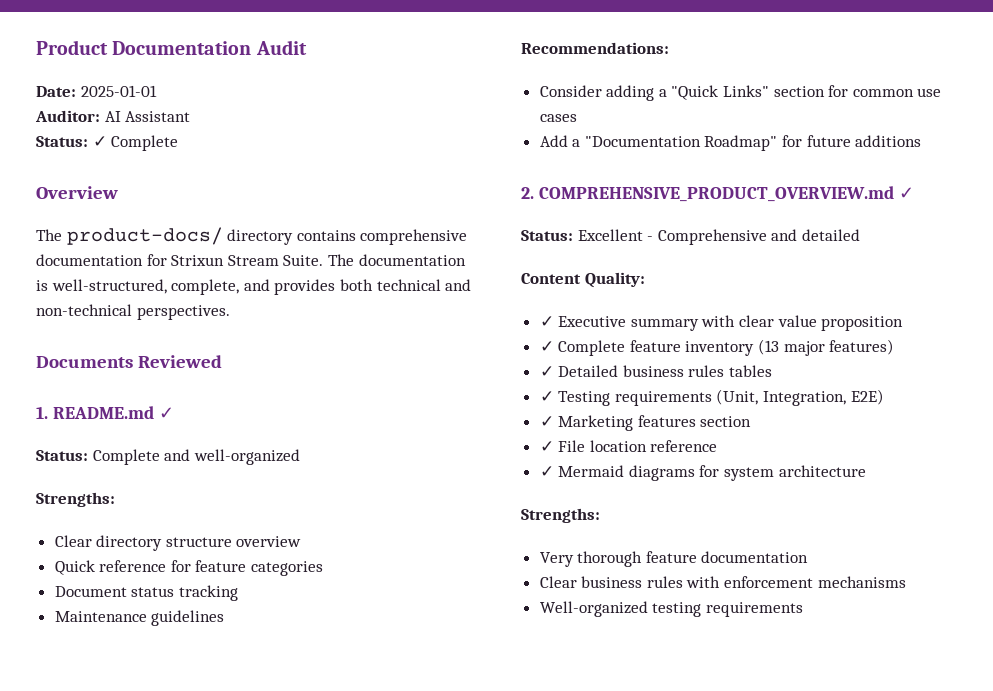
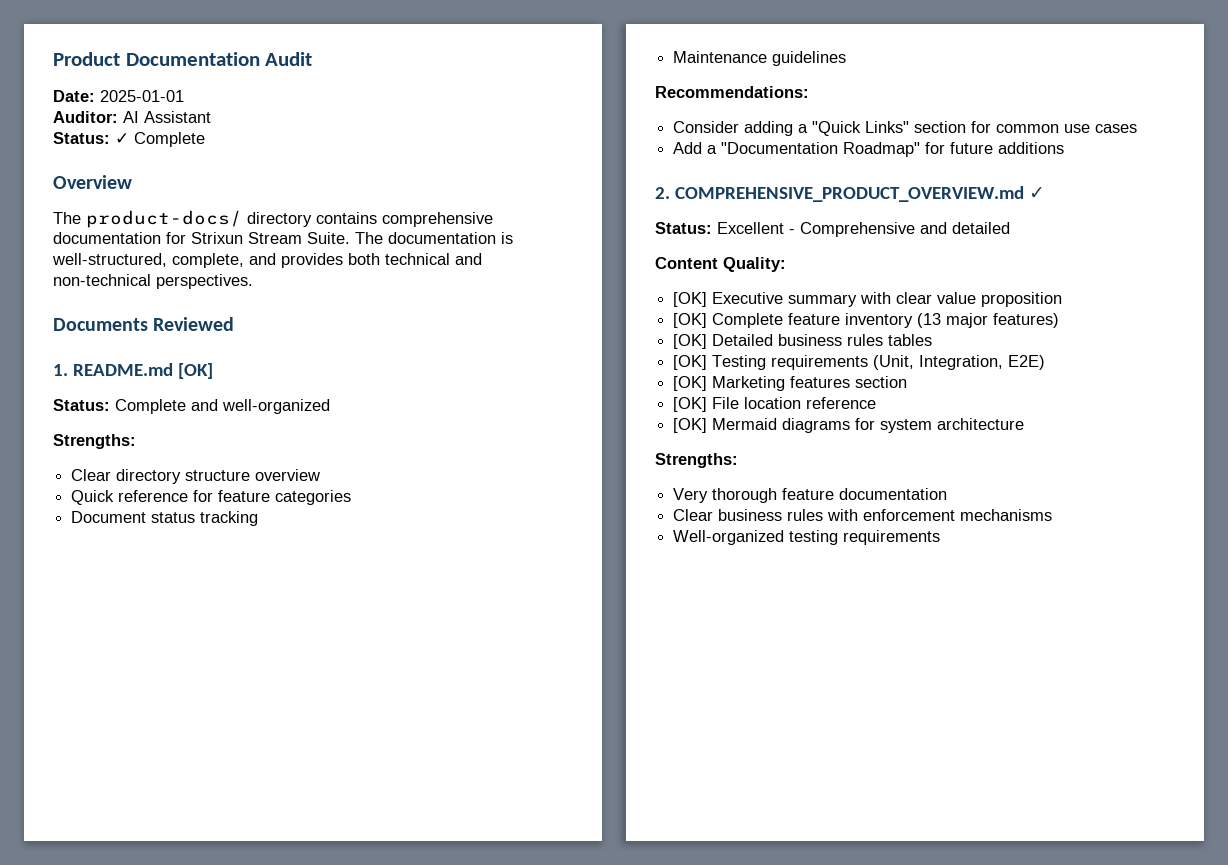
- 1. README.md ✓
+ 1. README.md [OK]
- ✓ Executive summary with clear value proposition
+ [OK] Executive summary with clear value proposition
- ✓ Complete feature inventory (13 major features)
+ [OK] Complete feature inventory (13 major features)
- ✓ Detailed business rules tables
+ [OK] Detailed business rules tables
- ✓ Testing requirements (Unit, Integration, E2E)
+ [OK] Testing requirements (Unit, Integration, E2E)
- ✓ Marketing features section
+ [OK] Marketing features section
- ✓ File location reference
+ [OK] File location reference
- ✓ Mermaid diagrams for system architecture
+ [OK] Mermaid diagrams for system architecture

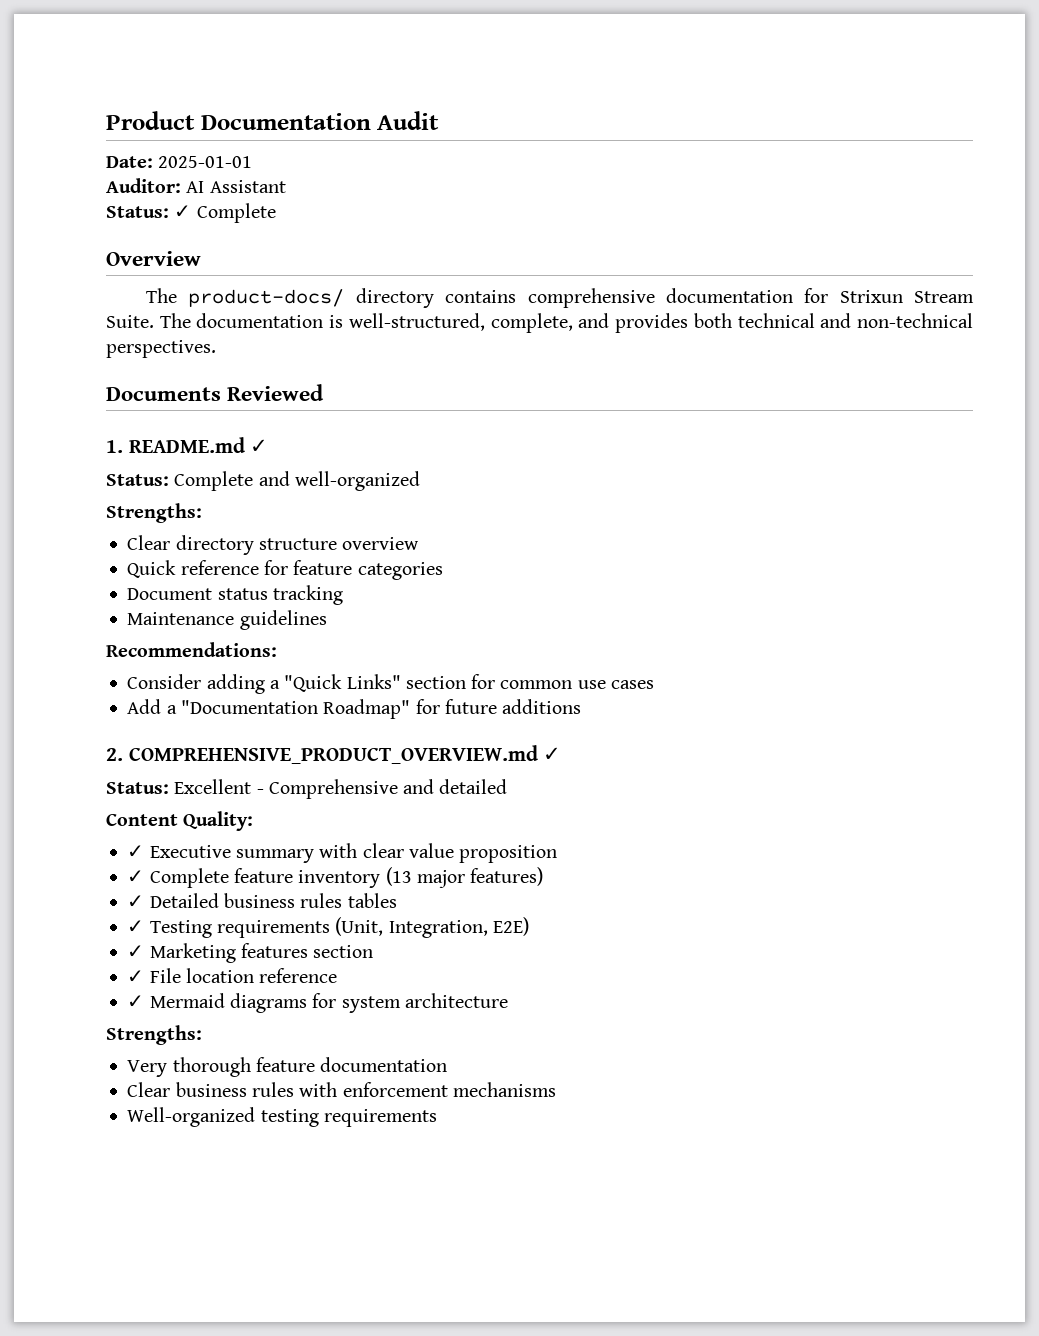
- 1. README.md [OK]
+ 1. README.md ✓
- [OK] Executive summary with clear value proposition
+ ✓ Executive summary with clear value proposition
- [OK] Complete feature inventory (13 major features)
+ ✓ Complete feature inventory (13 major features)
- [OK] Detailed business rules tables
+ ✓ Detailed business rules tables
- [OK] Testing requirements (Unit, Integration, E2E)
+ ✓ Testing requirements (Unit, Integration, E2E)
- [OK] Marketing features section
+ ✓ Marketing features section
- [OK] File location reference
+ ✓ File location reference
- [OK] Mermaid diagrams for system architecture
+ ✓ Mermaid diagrams for system architecture

